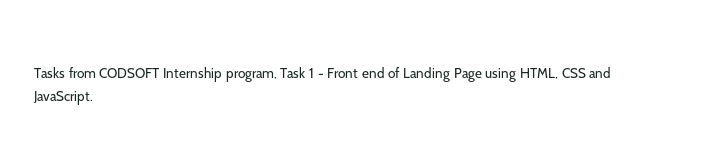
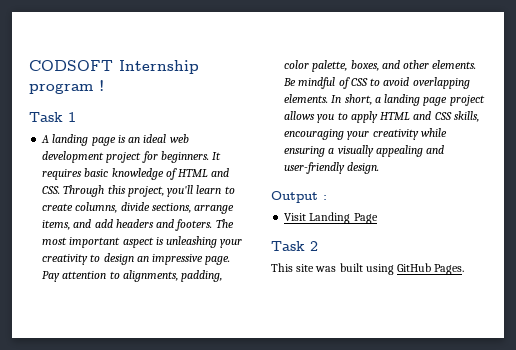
- Tasks from CODSOFT Internship program, Task 1 - Front end of Landing Page using HTML, CSS and JavaScript.
+ CODSOFT Internship program !
+ Task 1
+ A landing page is an ideal web development project for beginners. It requires basic knowledge of HTML and CSS. Through this project, you'll learn to create columns, divide sections, arrange items, and add headers and footers. The most important aspect is unleashing your creativity to design an impressive page. Pay attention to alignments, padding, color palette, boxes, and other elements. Be mindful of CSS to avoid overlapping elements. In short, a landing page project allows you to apply HTML and CSS skills, encouraging your creativity while ensuring a visually appealing and user-friendly design.
+ Output :
+ Visit Landing Page
+ Task 2
+ This site was built using GitHub Pages.

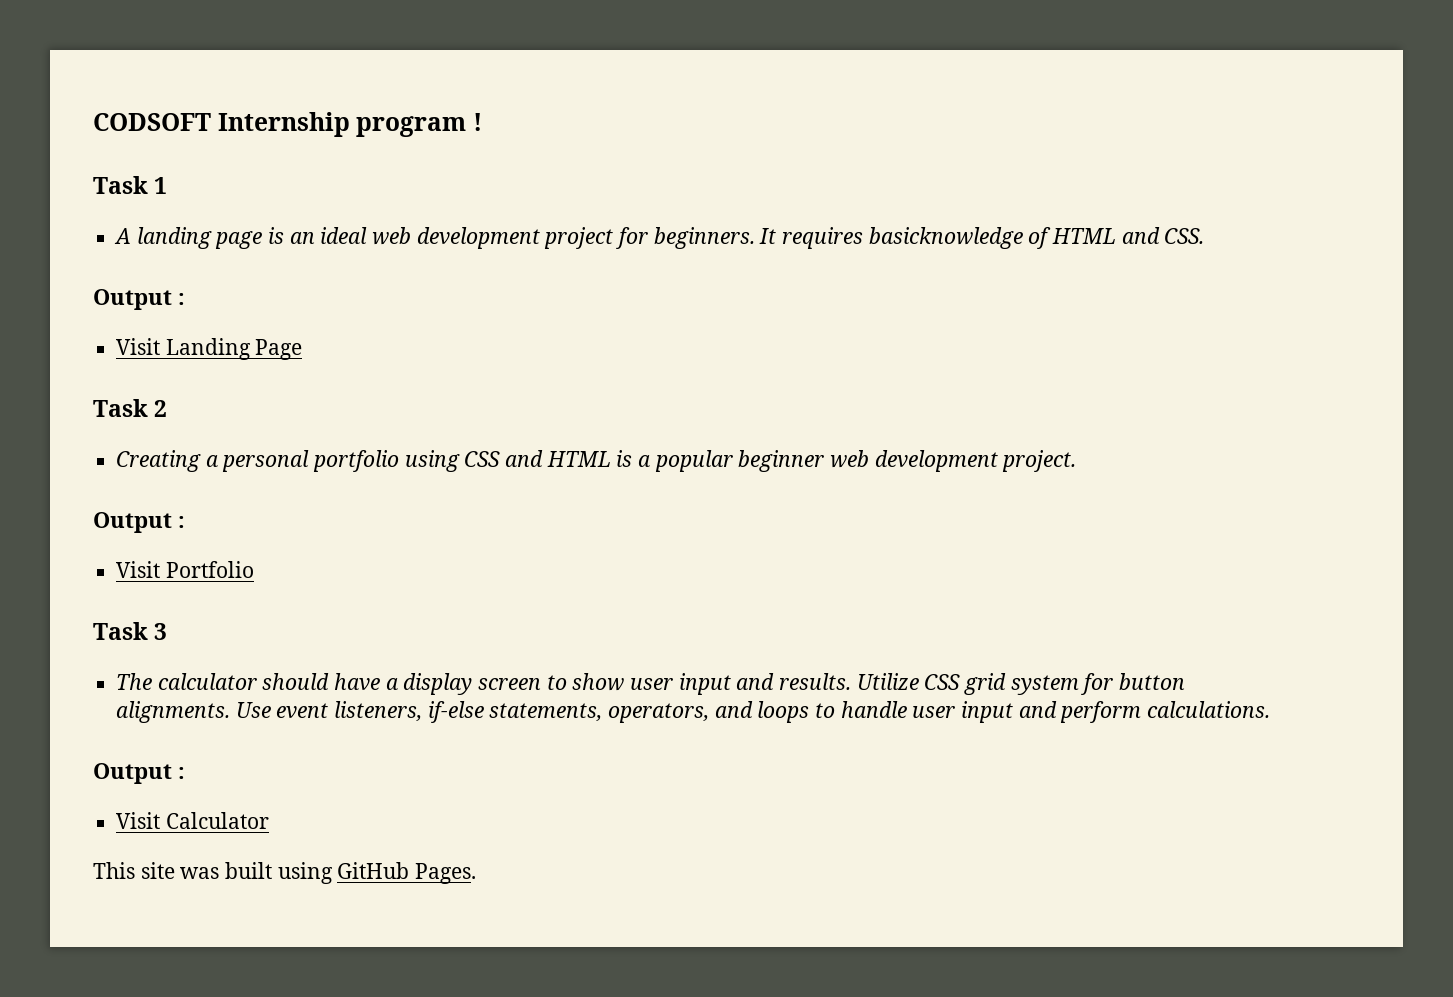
- It requires basic knowledge of HTML and CSS. Through this project, you'll learn to create columns, divide sections, arrange items, and add headers and footers. The most important aspect is unleashing your creativity to design an impressive page. Pay attention to alignments, padding, color palette, boxes, and other elements. Be mindful of CSS to avoid overlapping elements. In short, a landing page project allows you to apply HTML and CSS skills, encouraging your creativity while ensuring a visually appealing and user-friendly design.
+ It requires basicknowledge of HTML and CSS.
+ Creating a personal portfolio using CSS and HTML is a popular beginner web development project.
+ Output :
+ Visit Portfolio
+ Task 3
+ The calculator should have a display screen to show user input and results. Utilize CSS grid system for button alignments. Use event listeners, if-else statements, operators, and loops to handle user input and perform calculations.
+ Output :
+ Visit Calculator

